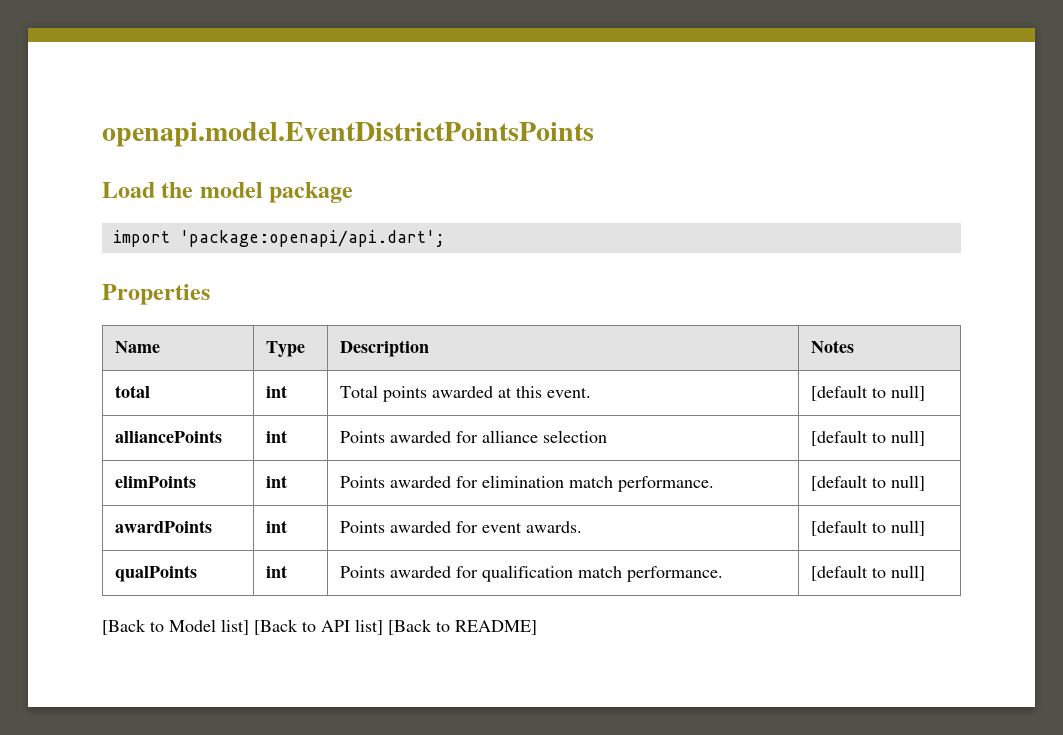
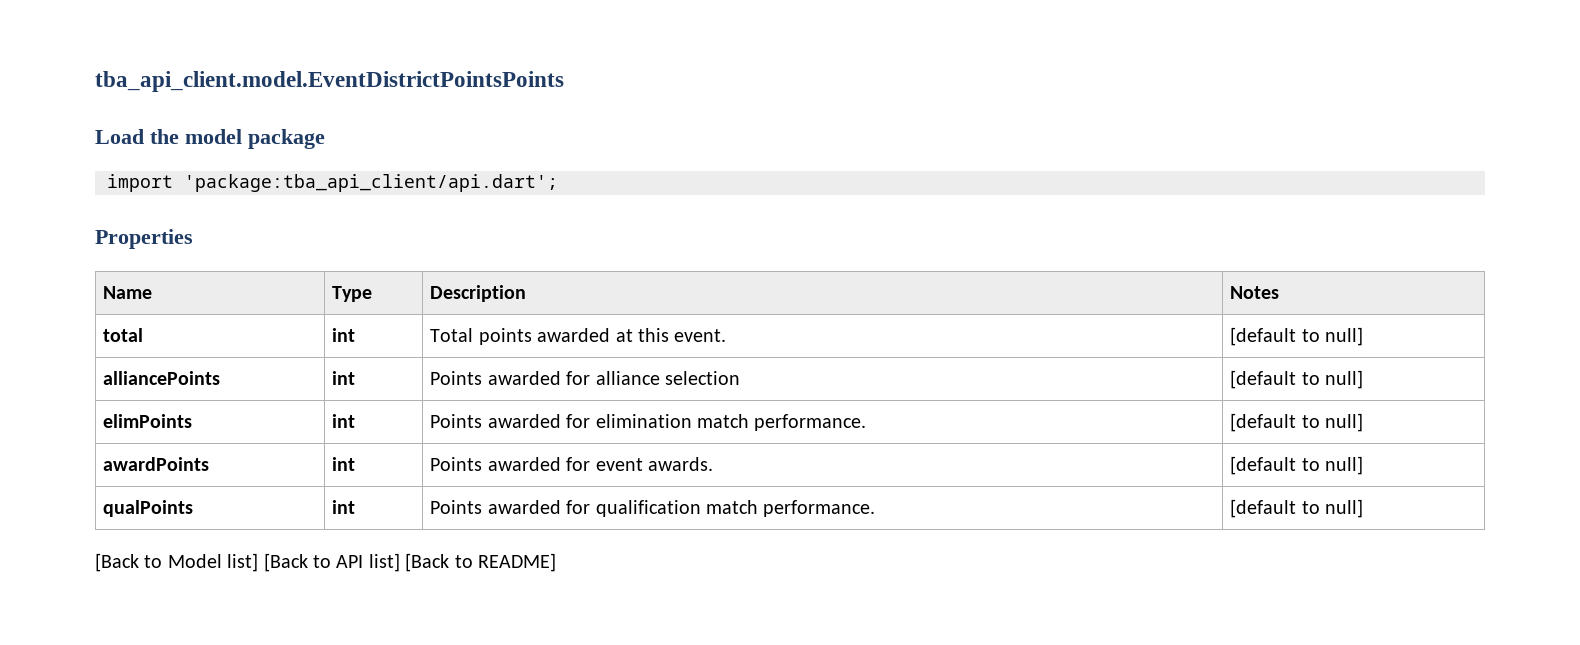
- openapi.model.EventDistrictPointsPoints
+ tba_api_client.model.EventDistrictPointsPoints
- import 'package:openapi/api.dart';
+ import 'package:tba_api_client/api.dart';

